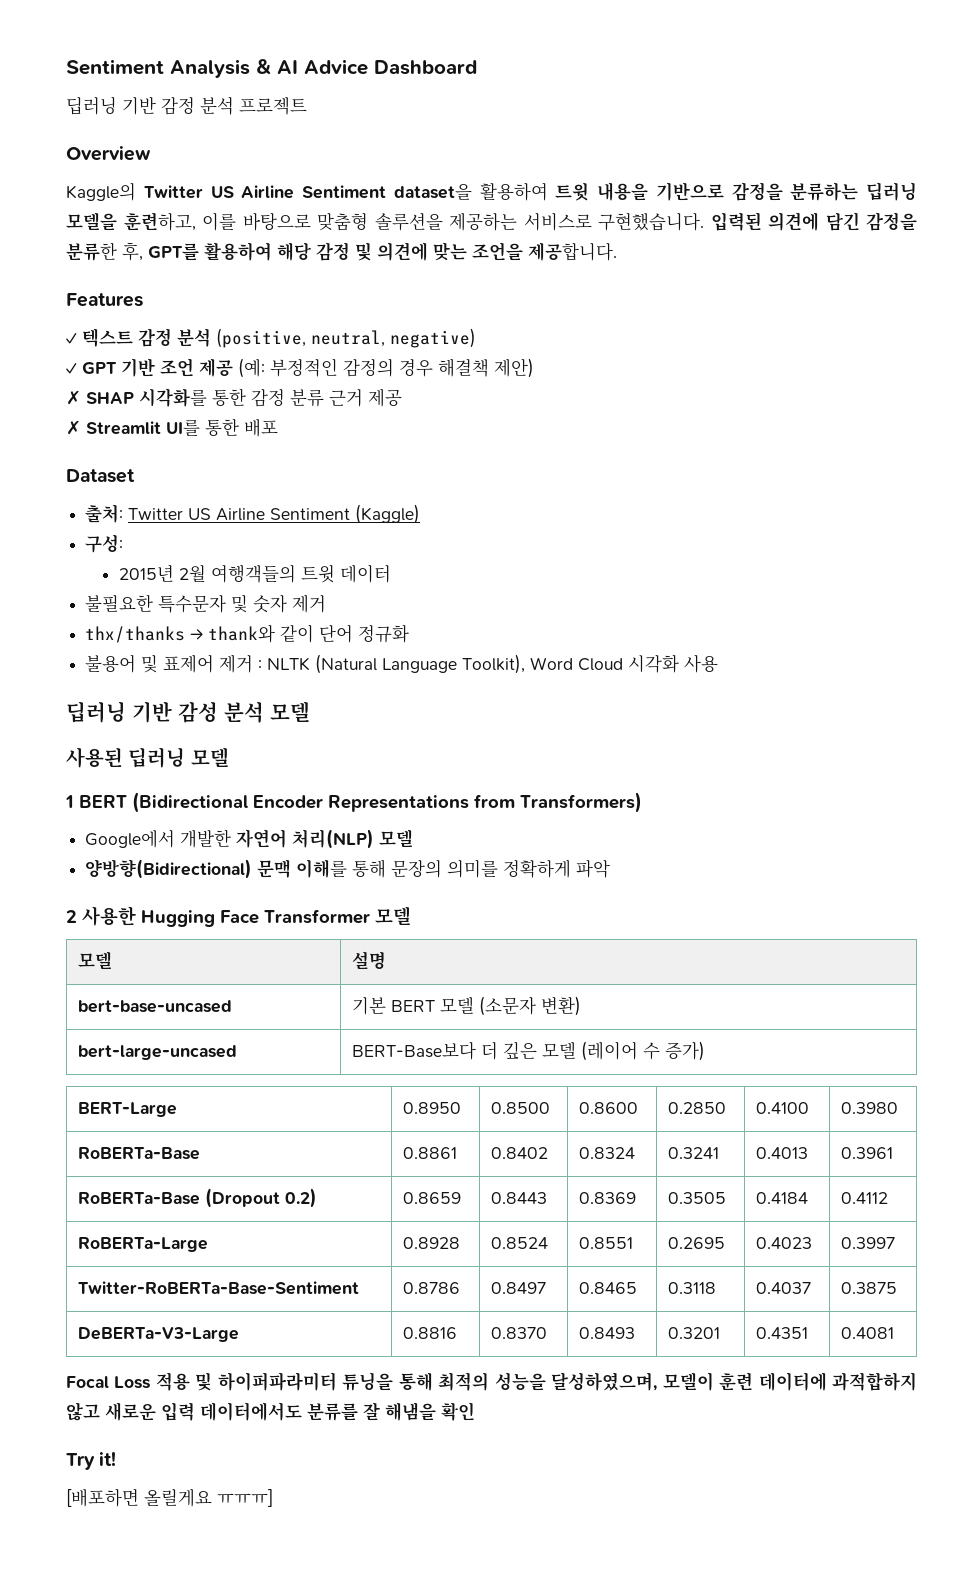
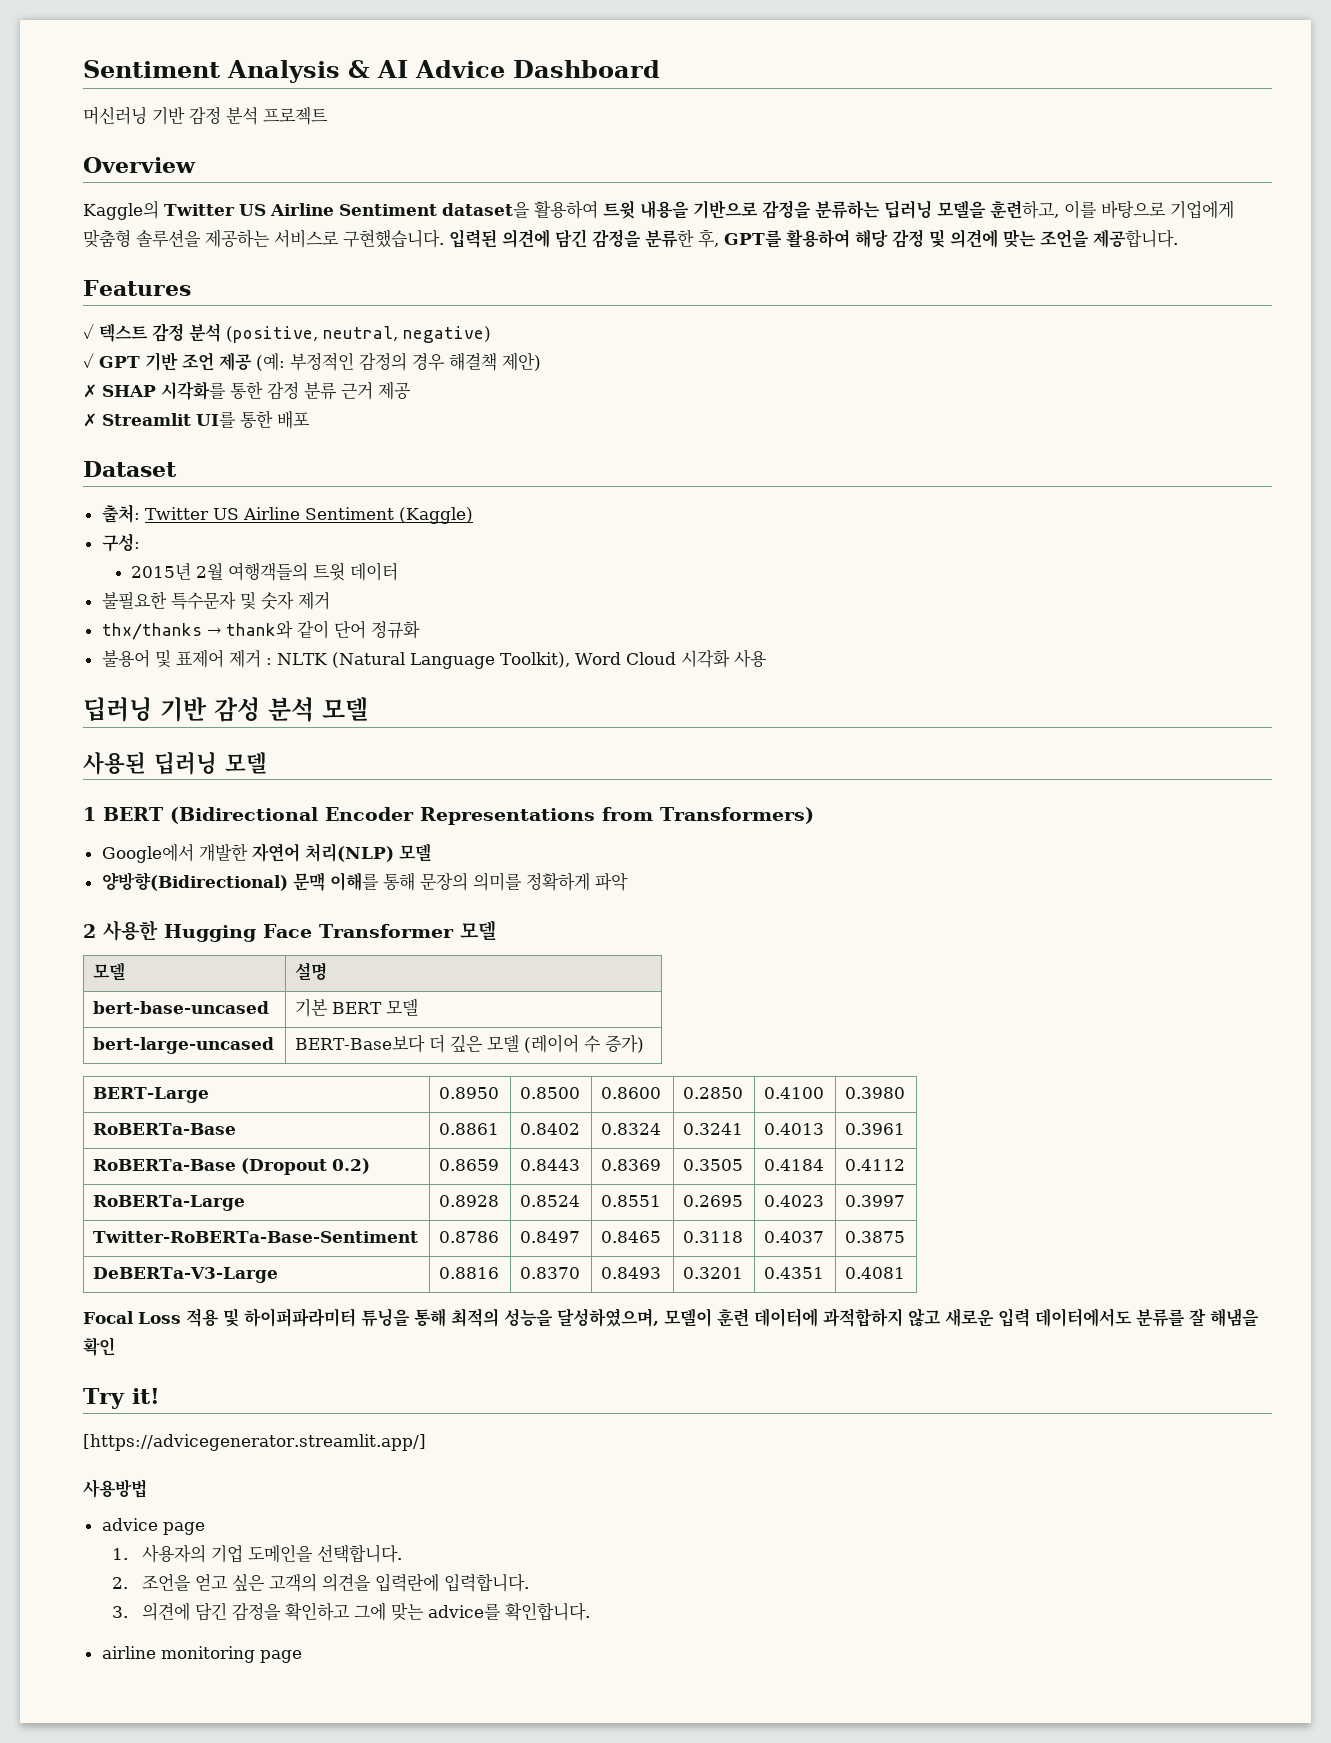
- 딥러닝 기반 감정 분석 프로젝트
+ 머신러닝 기반 감정 분석 프로젝트
- Kaggle의 Twitter US Airline Sentiment dataset을 활용하여 트윗 내용을 기반으로 감정을 분류하는 딥러닝 모델을 훈련하고, 이를 바탕으로 맞춤형 솔루션을 제공하는 서비스로 구현했습니다.
+ Kaggle의 Twitter US Airline Sentiment dataset을 활용하여 트윗 내용을 기반으로 감정을 분류하는 딥러닝 모델을 훈련하고, 이를 바탕으로 기업에게 맞춤형 솔루션을 제공하는 서비스로 구현했습니다.
- bert-base-uncased | 기본 BERT 모델 (소문자 변환)
+ bert-base-uncased | 기본 BERT 모델
- [배포하면 올릴게요 ㅠㅠㅠ]
+ [https://advicegenerator.streamlit.app/]
+ 사용방법
+ advice page
+ 1. 사용자의 기업 도메인을 선택합니다.
+ 2. 조언을 얻고 싶은 고객의 의견을 입력란에 입력합니다.
+ 3. 의견에 담긴 감정을 확인하고 그에 맞는 advice를 확인합니다.
+ airline monitoring page

